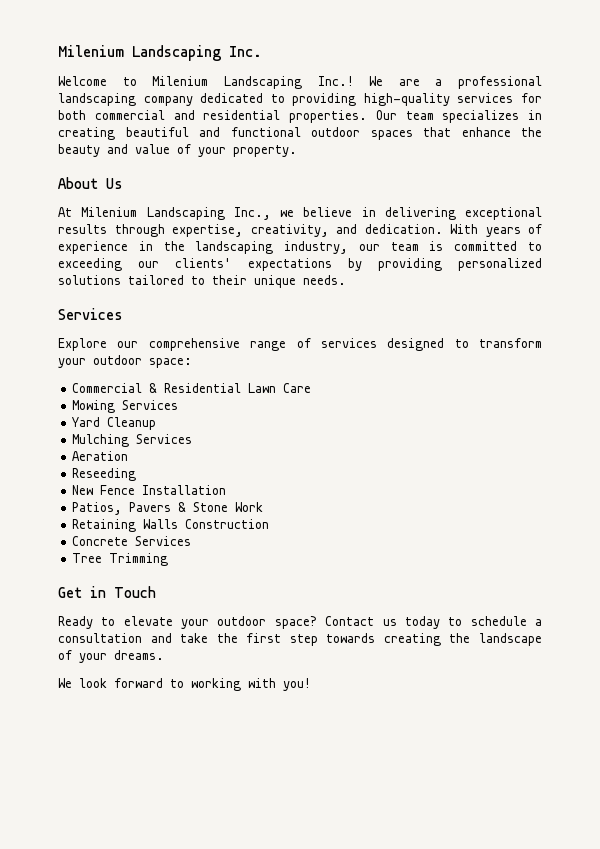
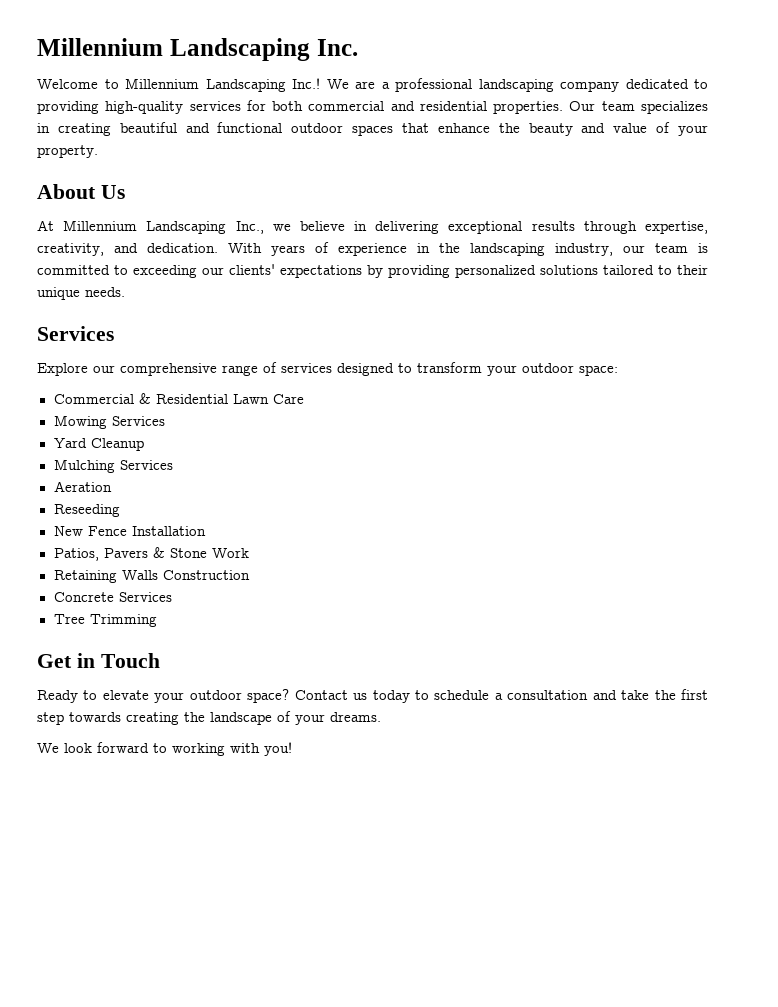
- Milenium Landscaping Inc.
+ Millennium Landscaping Inc.
- Welcome to Milenium Landscaping Inc.!
+ Welcome to Millennium Landscaping Inc.!
- At Milenium Landscaping Inc., we believe in delivering exceptional results through expertise, creativity, and dedication.
+ At Millennium Landscaping Inc., we believe in delivering exceptional results through expertise, creativity, and dedication.

